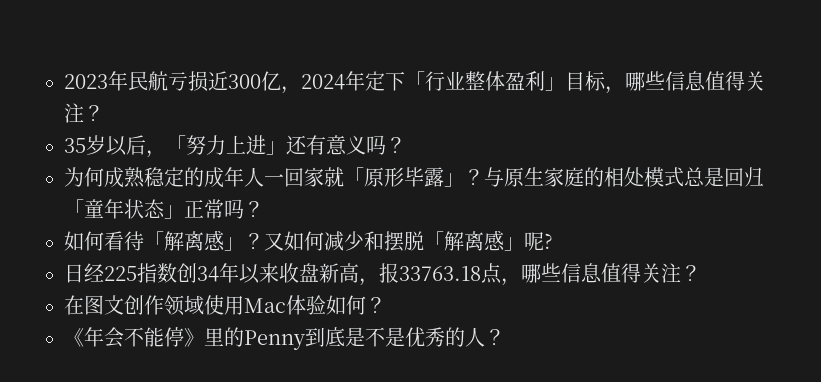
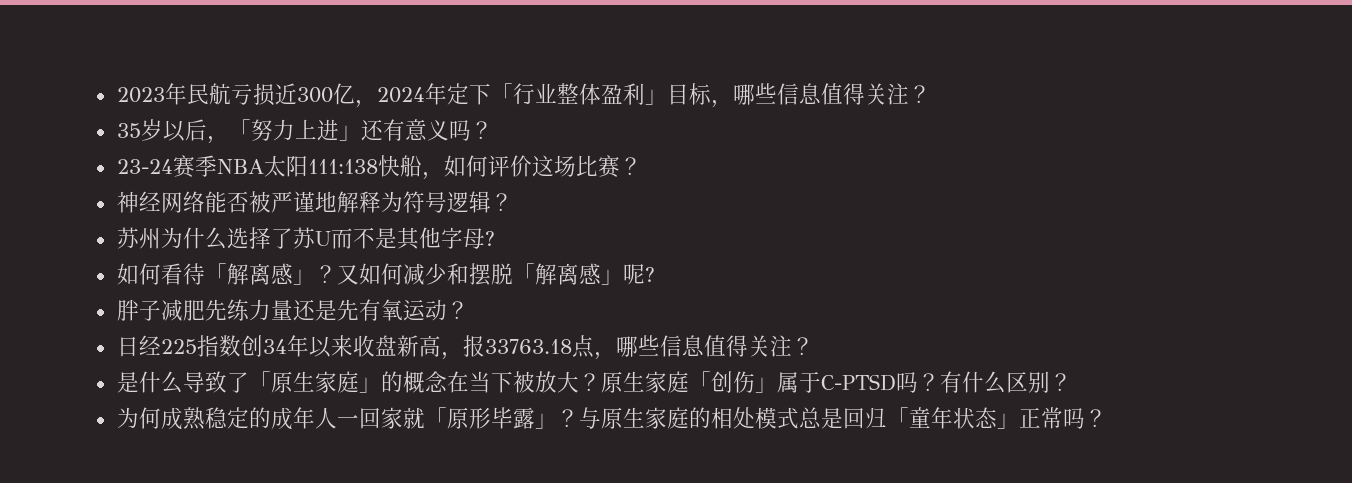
+ 23-24赛季NBA太阳111:138快船，如何评价这场比赛？
+ 神经网络能否被严谨地解释为符号逻辑？
+ 苏州为什么选择了苏U而不是其他字母?
+ 如何看待「解离感」？又如何减少和摆脱「解离感」呢?
+ 胖子减肥先练力量还是先有氧运动？
+ 日经225指数创34年以来收盘新高，报33763.18点，哪些信息值得关注？
+ 是什么导致了「原生家庭」的概念在当下被放大？原生家庭「创伤」属于C-PTSD吗？有什么区别？
- 如何看待「解离感」？又如何减少和摆脱「解离感」呢?
- 日经225指数创34年以来收盘新高，报33763.18点，哪些信息值得关注？
- 在图文创作领域使用Mac体验如何？
- 《年会不能停》里的Penny到底是不是优秀的人？

